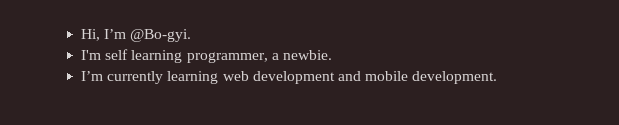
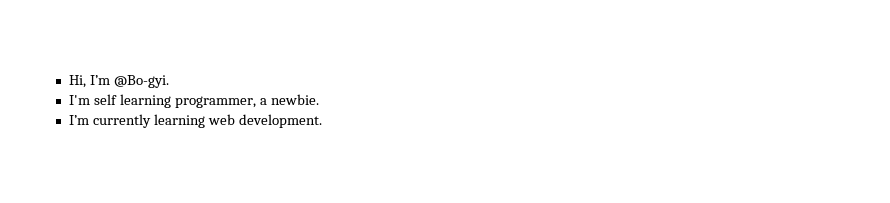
- I’m currently learning web development and mobile development.
+ I’m currently learning web development.

